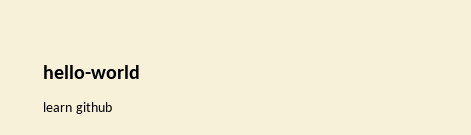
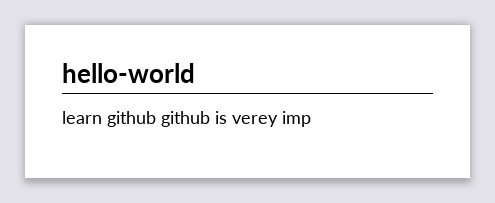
- learn github
+ learn github github is verey imp

